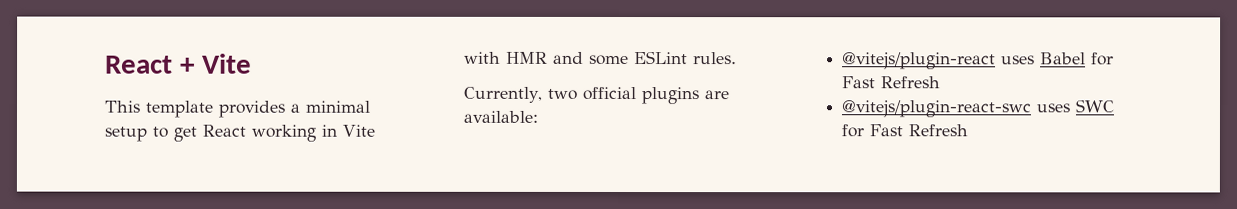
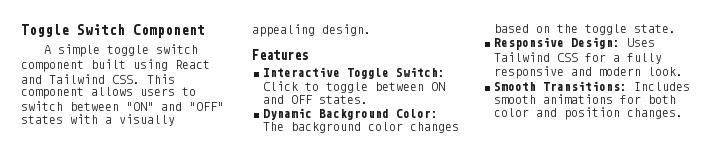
- React + Vite
- This template provides a minimal setup to get React working in Vite with HMR and some ESLint rules.
- Currently, two official plugins are available:
- @vitejs/plugin-react uses Babel for Fast Refresh
- @vitejs/plugin-react-swc uses SWC for Fast Refresh
+ Toggle Switch Component
+ A simple toggle switch component built using React and Tailwind CSS. This component allows users to switch between "ON" and "OFF" states with a visually appealing design.
+ Features
+ Interactive Toggle Switch: Click to toggle between ON and OFF states.
+ Dynamic Background Color: The background color changes based on the toggle state.
+ Responsive Design: Uses Tailwind CSS for a fully responsive and modern look.
+ Smooth Transitions: Includes smooth animations for both color and position changes.

